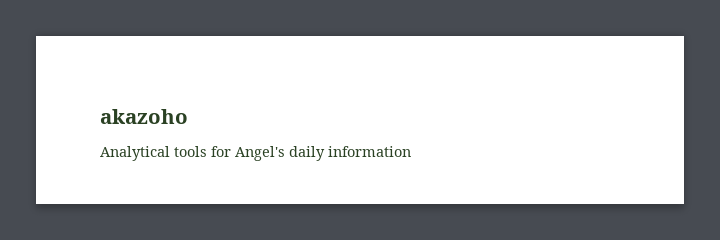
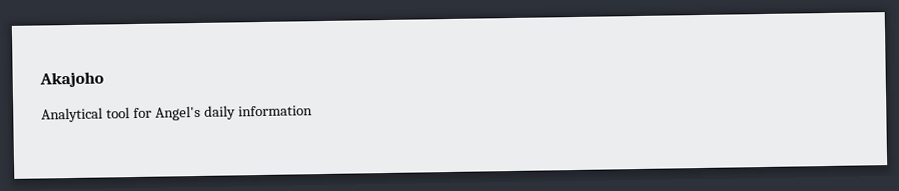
- akazoho
+ Akajoho
- Analytical tools for Angel's daily information
+ Analytical tool for Angel's daily information

